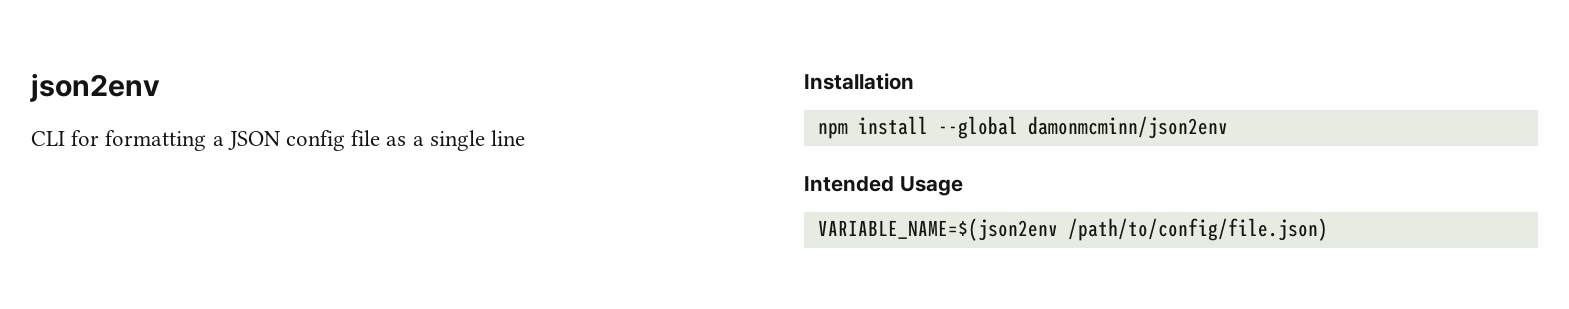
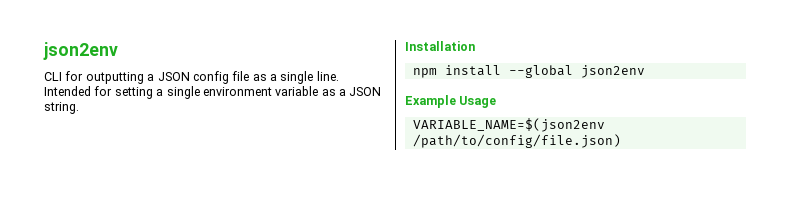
- CLI for formatting a JSON config file as a single line
+ CLI for outputting a JSON config file as a single line. Intended for setting a single environment variable as a JSON string.
- npm install --global damonmcminn/json2env
- Intended Usage
+ npm install --global json2env
+ Example Usage

